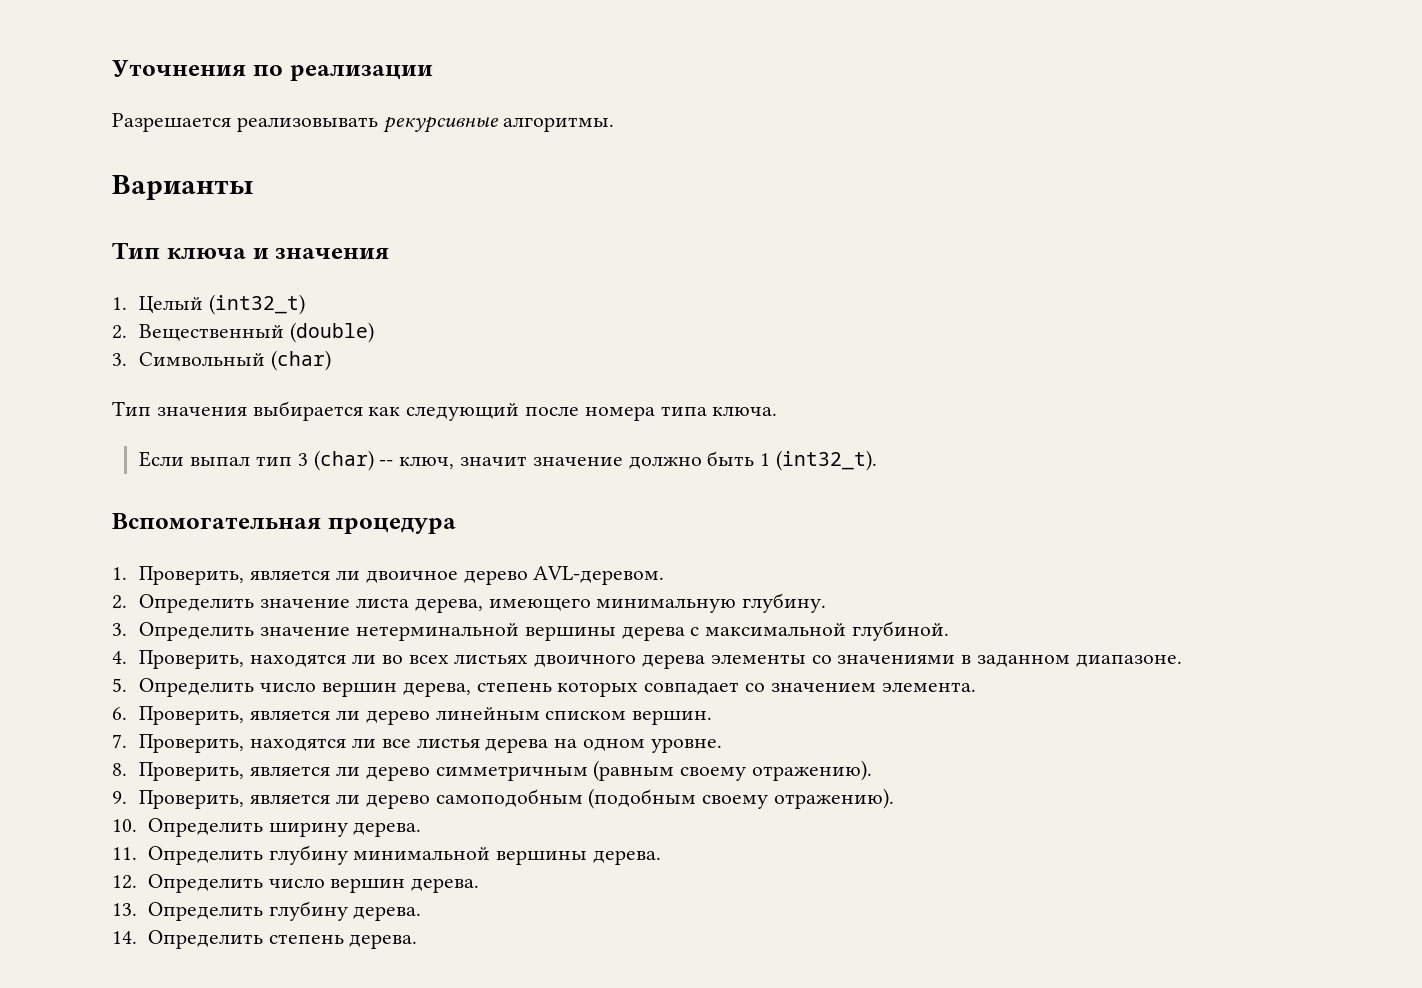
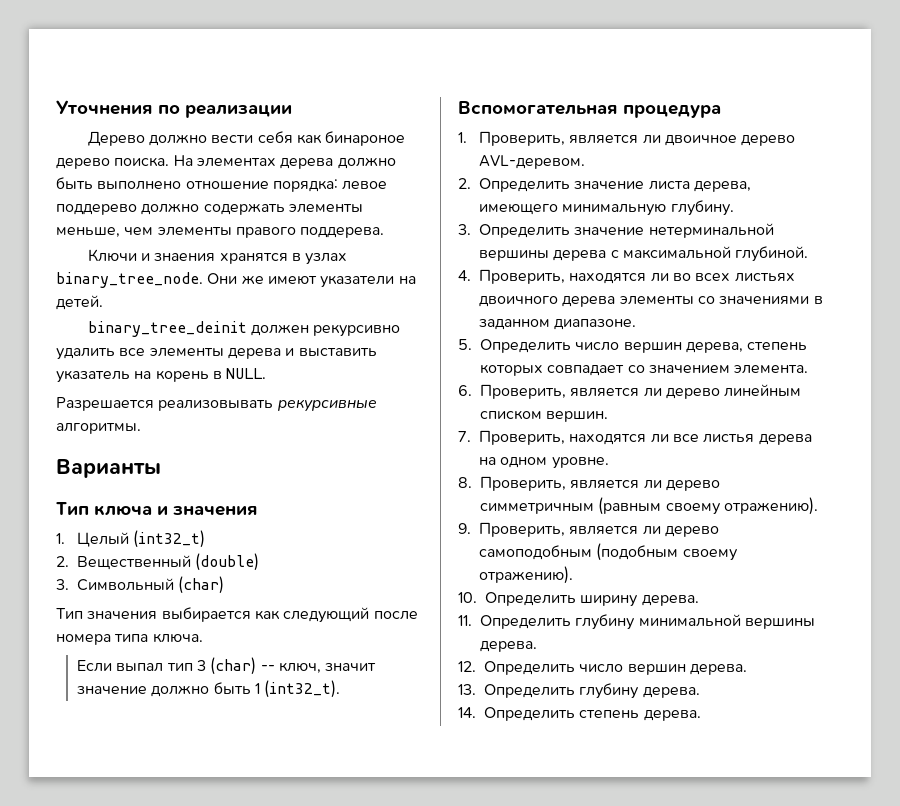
+ Дерево должно вести себя как бинароное дерево поиска. На элементах дерева должно быть выполнено отношение порядка: левое поддерево должно содержать элементы меньше, чем элементы правого поддерева.
+ Ключи и знаения хранятся в узлах binary_tree_node. Они же имеют указатели на детей.
+ binary_tree_deinit должен рекурсивно удалить все элементы дерева и выставить указатель на корень в NULL.

